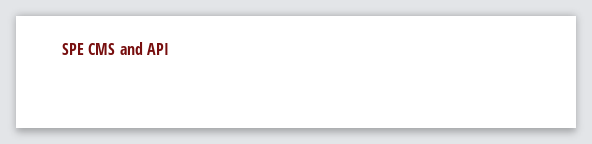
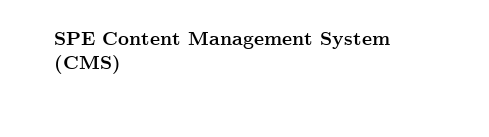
- SPE CMS and API
+ SPE Content Management System (CMS)

